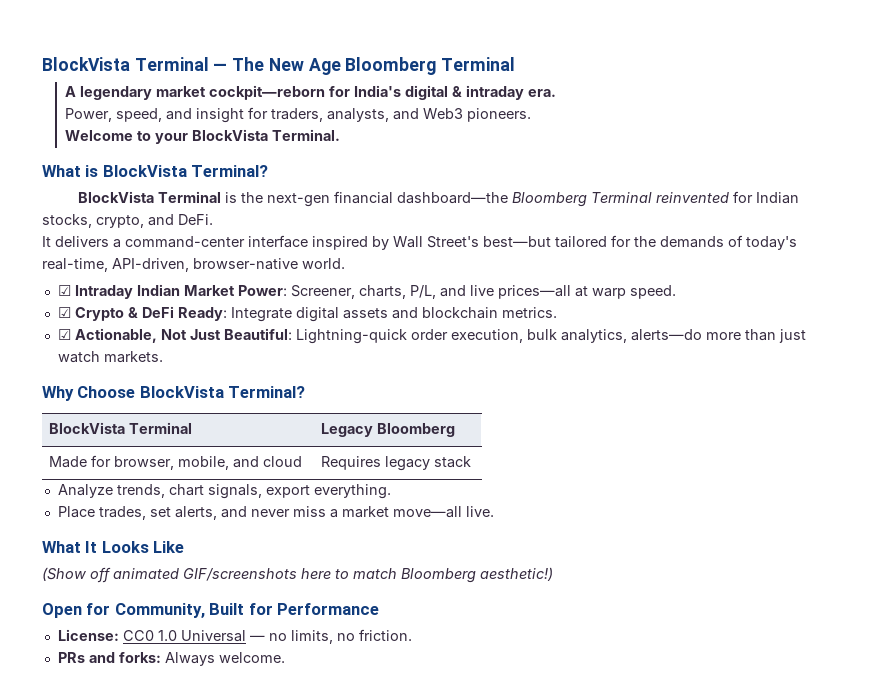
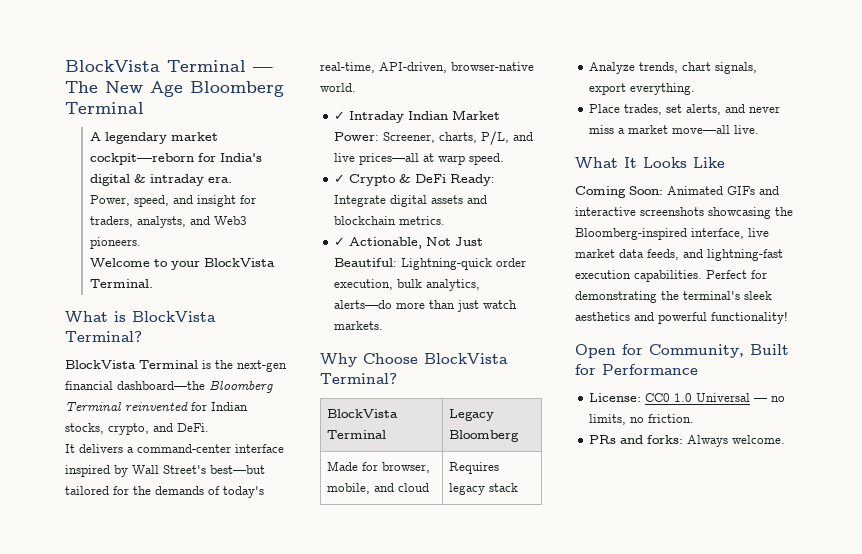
- ☑ Intraday Indian Market Power: Screener, charts, P/L, and live prices—all at warp speed.
+ ✓ Intraday Indian Market Power: Screener, charts, P/L, and live prices—all at warp speed.
- ☑ Crypto & DeFi Ready: Integrate digital assets and blockchain metrics.
+ ✓ Crypto & DeFi Ready: Integrate digital assets and blockchain metrics.
- ☑ Actionable, Not Just Beautiful: Lightning-quick order execution, bulk analytics, alerts—do more than just watch markets.
+ ✓ Actionable, Not Just Beautiful: Lightning-quick order execution, bulk analytics, alerts—do more than just watch markets.
- (Show off animated GIF/screenshots here to match Bloomberg aesthetic!)
+ Coming Soon: Animated GIFs and interactive screenshots showcasing the Bloomberg-inspired interface, live market data feeds, and lightning-fast execution capabilities. Perfect for demonstrating the terminal's sleek aesthetics and powerful functionality!

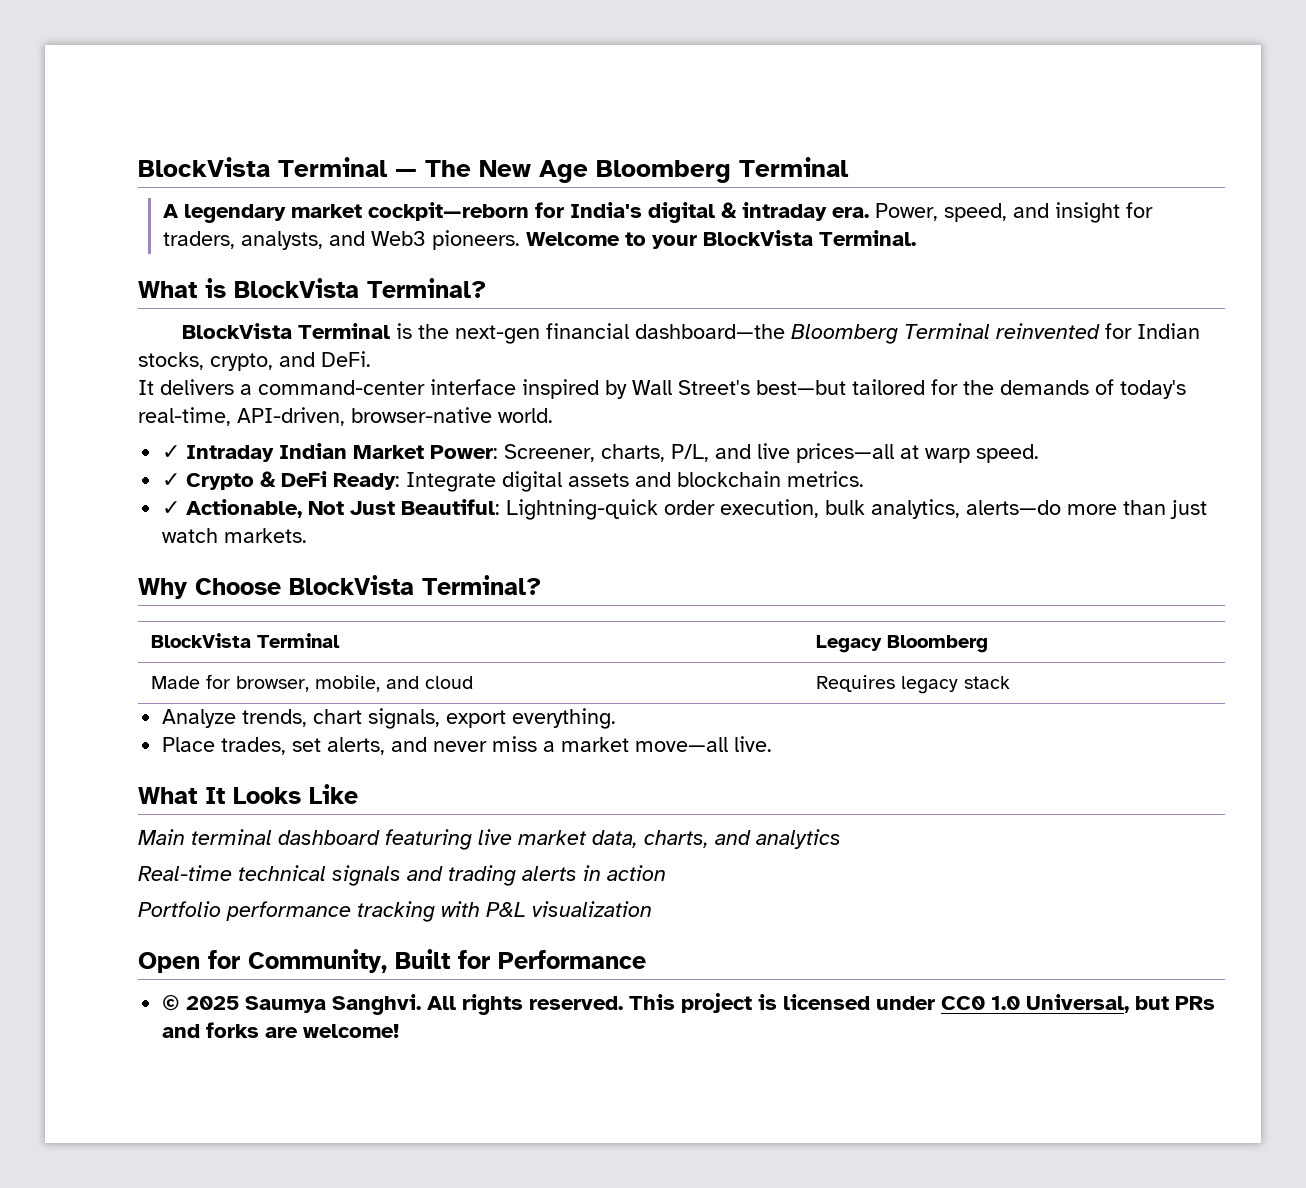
- A legendary market cockpit—reborn for India's digital & intraday era.
- Power, speed, and insight for traders, analysts, and Web3 pioneers.
- Welcome to your BlockVista Terminal.
+ A legendary market cockpit—reborn for India's digital & intraday era. Power, speed, and insight for traders, analysts, and Web3 pioneers. Welcome to your BlockVista Terminal.
- Coming Soon: Animated GIFs and interactive screenshots showcasing the Bloomberg-inspired interface, live market data feeds, and lightning-fast execution capabilities. Perfect for demonstrating the terminal's sleek aesthetics and powerful functionality!
+ Main terminal dashboard featuring live market data, charts, and analytics
+ Real-time technical signals and trading alerts in action
+ Portfolio performance tracking with P&L visualization
- License: CC0 1.0 Universal — no limits, no friction.
- PRs and forks: Always welcome.
+ © 2025 Saumya Sanghvi. All rights reserved. This project is licensed under CC0 1.0 Universal, but PRs and forks are welcome!

